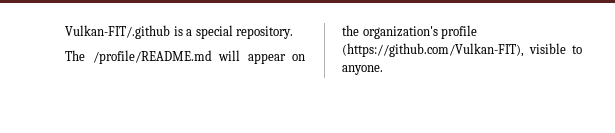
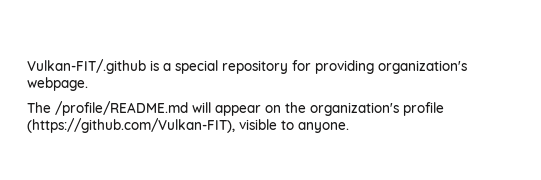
- Vulkan-FIT/.github is a special repository.
+ Vulkan-FIT/.github is a special repository for providing organization's webpage.

